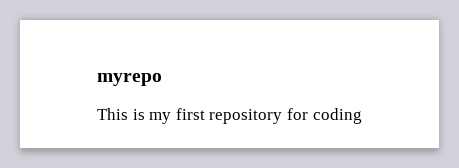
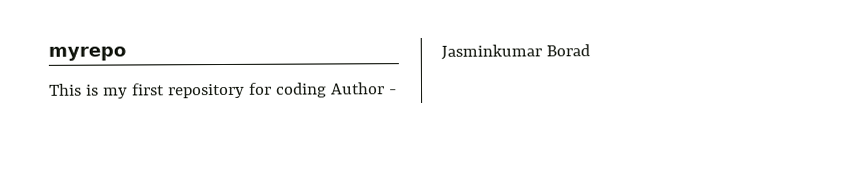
- This is my first repository for coding
+ This is my first repository for coding Author - Jasminkumar Borad

